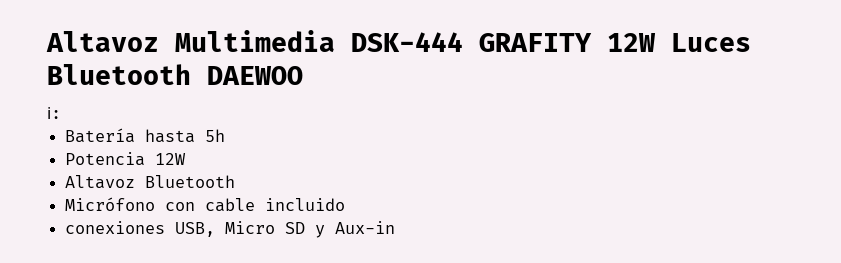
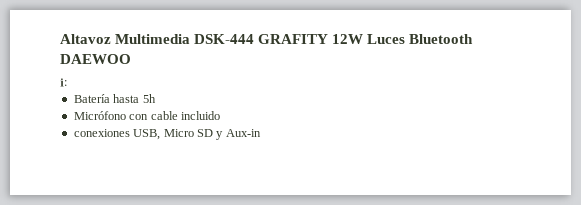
- Potencia 12W
- Altavoz Bluetooth

